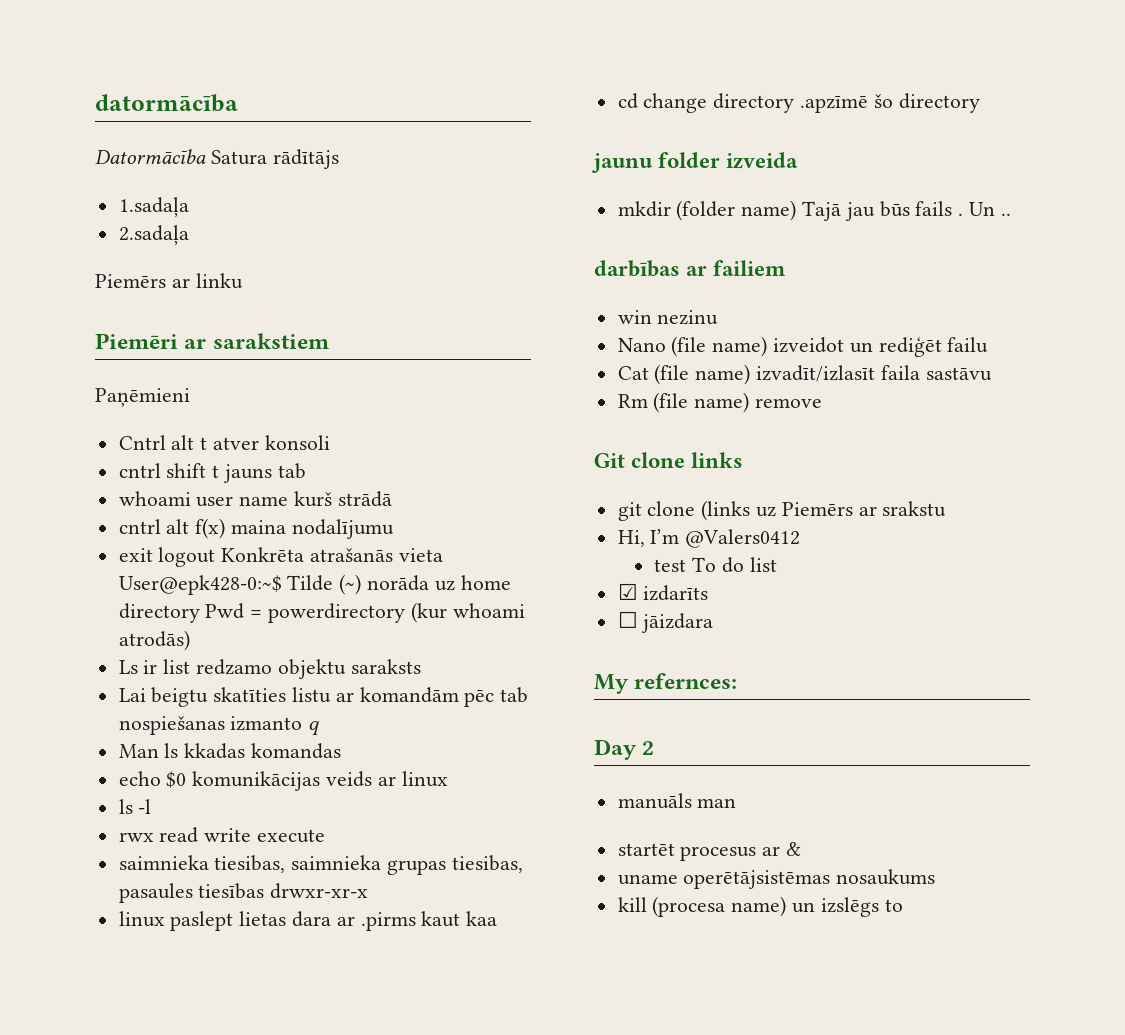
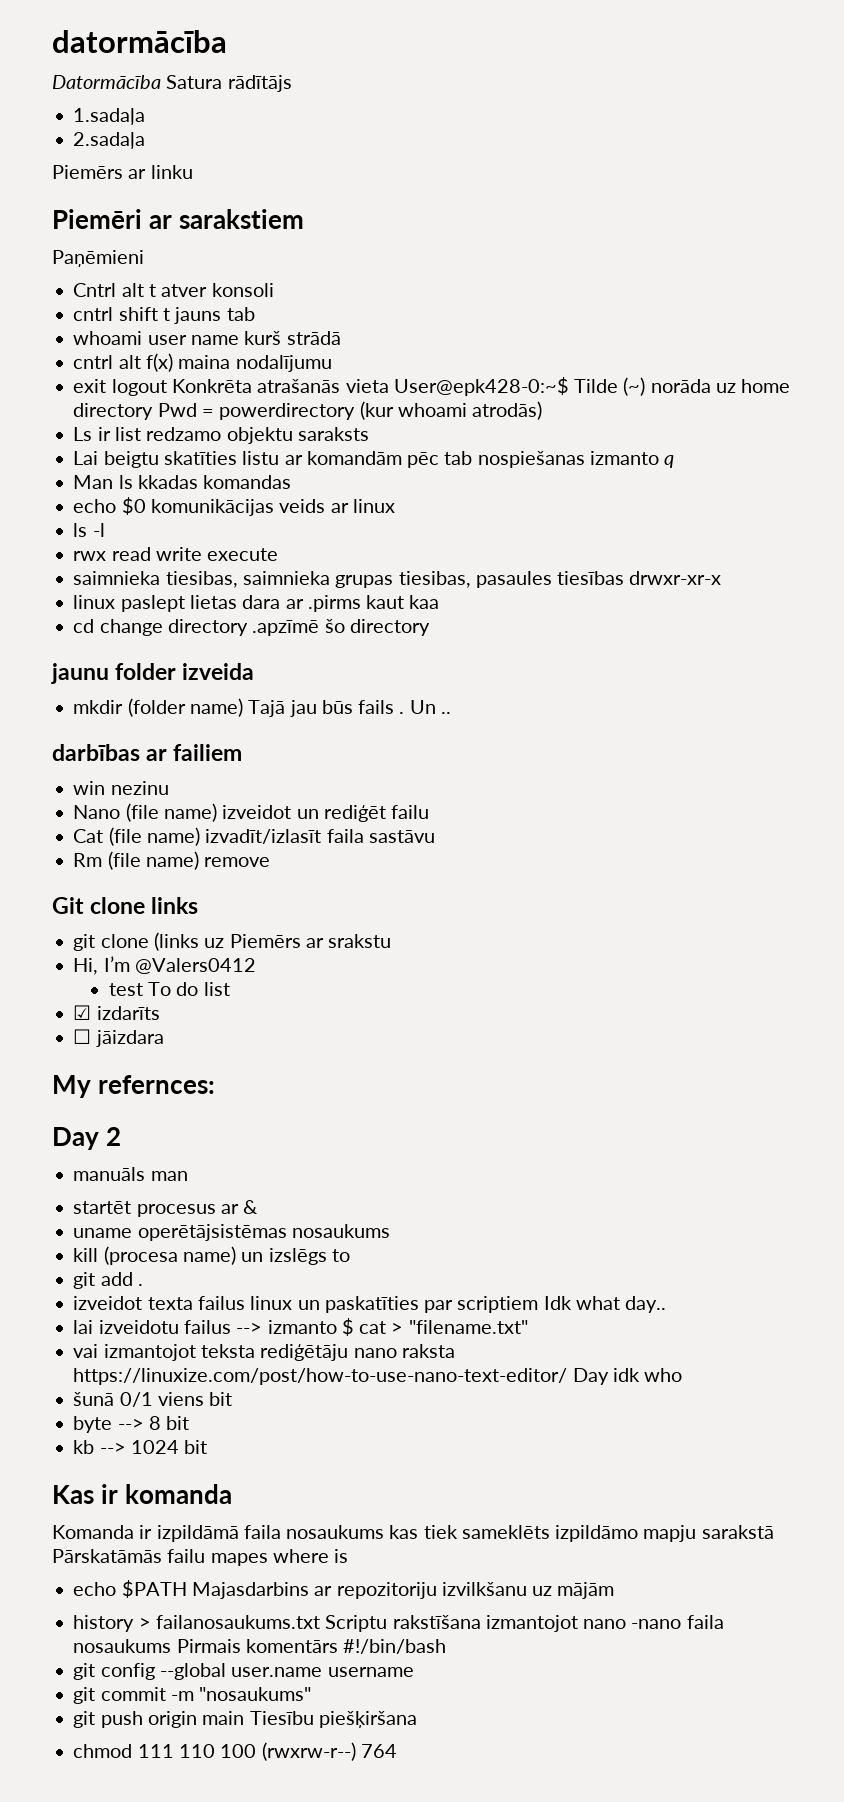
+ git add .
+ izveidot texta failus linux un paskatīties par scriptiem Idk what day..
+ lai izveidotu failus --> izmanto $ cat > "filename.txt"
+ vai izmantojot teksta rediģētāju nano raksta https://linuxize.com/post/how-to-use-nano-text-editor/ Day idk who
+ šunā 0/1 viens bit
+ byte --> 8 bit
+ kb --> 1024 bit
+ Kas ir komanda
+ Komanda ir izpildāmā faila nosaukums kas tiek sameklēts izpildāmo mapju sarakstā Pārskatāmās failu mapes where is
+ echo $PATH Majasdarbins ar repozitoriju izvilkšanu uz mājām
+ history > failanosaukums.txt Scriptu rakstīšana izmantojot nano -nano faila nosaukums Pirmais komentārs #!/bin/bash
+ git config --global user.name username
+ git commit -m "nosaukums"
+ git push origin main Tiesību piešķiršana
+ chmod 111 110 100 (rwxrw-r--) 764

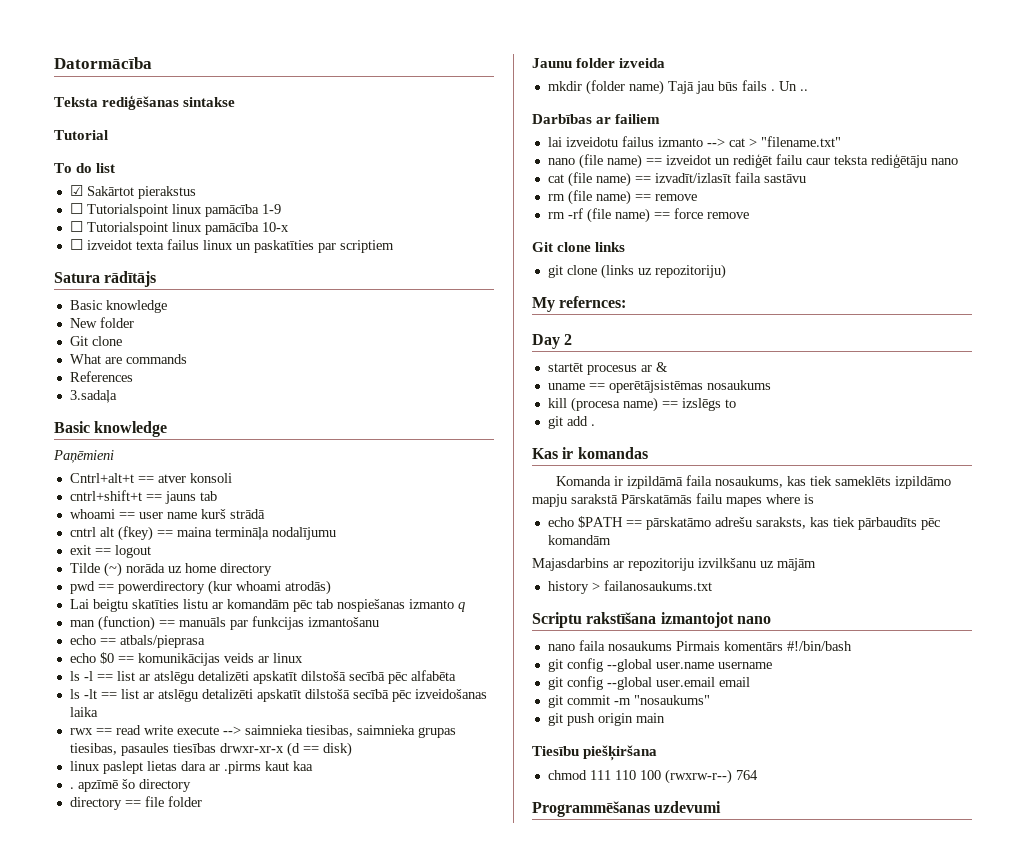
- datormācība
- Datormācība Satura rādītājs
- 1.sadaļa
- 2.sadaļa
- Piemērs ar linku
- Piemēri ar sarakstiem
+ Datormācība
+ Teksta rediģēšanas sintakse
+ Tutorial
+ To do list
+ ☑ Sakārtot pierakstus
+ ☐ Tutorialspoint linux pamācība 1-9
+ ☐ Tutorialspoint linux pamācība 10-x
+ ☐ izveidot texta failus linux un paskatīties par scriptiem
+ Satura rādītājs
+ Basic knowledge
+ New folder
+ Git clone
+ What are commands
+ References
+ 3.sadaļa
+ Basic knowledge
  Paņēmieni
- Cntrl alt t atver konsoli
+ Cntrl+alt+t == atver konsoli
- cntrl shift t jauns tab
+ cntrl+shift+t == jauns tab
- whoami user name kurš strādā
+ whoami == user name kurš strādā
- cntrl alt f(x) maina nodalījumu
+ cntrl alt (fkey) == maina termināļa nodalījumu
- exit logout Konkrēta atrašanās vieta User@epk428-0:~$ Tilde (~) norāda uz home directory Pwd = powerdirectory (kur whoami atrodās)
+ exit == logout
+ Tilde (~) norāda uz home directory
+ pwd == powerdirectory (kur whoami atrodās)
- Ls ir list redzamo objektu saraksts
- Man ls kkadas komandas
+ man (function) == manuāls par funkcijas izmantošanu
+ echo == atbals/pieprasa
- echo $0 komunikācijas veids ar linux
+ echo $0 == komunikācijas veids ar linux
- ls -l
+ ls -l == list ar atslēgu detalizēti apskatīt dilstošā secībā pēc alfabēta
+ ls -lt == list ar atslēgu detalizēti apskatīt dilstošā secībā pēc izveidošanas laika
- rwx read write execute
- saimnieka tiesibas, saimnieka grupas tiesibas, pasaules tiesības drwxr-xr-x
+ rwx == read write execute --> saimnieka tiesibas, saimnieka grupas tiesibas, pasaules tiesības drwxr-xr-x (d == disk)
- cd change directory .apzīmē šo directory
- jaunu folder izveida
+ . apzīmē šo directory
+ directory == file folder
+ Jaunu folder izveida
- darbības ar failiem
+ Darbības ar failiem
- win nezinu
- Nano (file name) izveidot un rediģēt failu
- Cat (file name) izvadīt/izlasīt faila sastāvu
+ lai izveidotu failus izmanto --> cat > "filename.txt"
+ nano (file name) == izveidot un rediģēt failu caur teksta rediģētāju nano
+ cat (file name) == izvadīt/izlasīt faila sastāvu
- Rm (file name) remove
+ rm (file name) == remove
+ rm -rf (file name) == force remove
- git clone (links uz Piemērs ar srakstu
- Hi, I’m @Valers0412
- test To do list
- ☑ izdarīts
- ☐ jāizdara
+ git clone (links uz repozitoriju)
- manuāls man
- uname operētājsistēmas nosaukums
+ uname == operētājsistēmas nosaukums
- kill (procesa name) un izslēgs to
+ kill (procesa name) == izslēgs to
- izveidot texta failus linux un paskatīties par scriptiem Idk what day..
- lai izveidotu failus --> izmanto $ cat > "filename.txt"
- vai izmantojot teksta rediģētāju nano raksta https://linuxize.com/post/how-to-use-nano-text-editor/ Day idk who
- šunā 0/1 viens bit
- byte --> 8 bit
- kb --> 1024 bit
- Kas ir komanda
+ Kas ir komandas
- Komanda ir izpildāmā faila nosaukums kas tiek sameklēts izpildāmo mapju sarakstā Pārskatāmās failu mapes where is
+ Komanda ir izpildāmā faila nosaukums, kas tiek sameklēts izpildāmo mapju sarakstā Pārskatāmās failu mapes where is
- echo $PATH Majasdarbins ar repozitoriju izvilkšanu uz mājām
+ echo $PATH == pārskatāmo adrešu saraksts, kas tiek pārbaudīts pēc komandām
+ Majasdarbins ar repozitoriju izvilkšanu uz mājām
- history > failanosaukums.txt Scriptu rakstīšana izmantojot nano -nano faila nosaukums Pirmais komentārs #!/bin/bash
+ history > failanosaukums.txt
+ Scriptu rakstīšana izmantojot nano
+ nano faila nosaukums Pirmais komentārs #!/bin/bash
+ git config --global user.email email
- git push origin main Tiesību piešķiršana
+ git push origin main
+ Tiesību piešķiršana
+ Programmēšanas uzdevumi

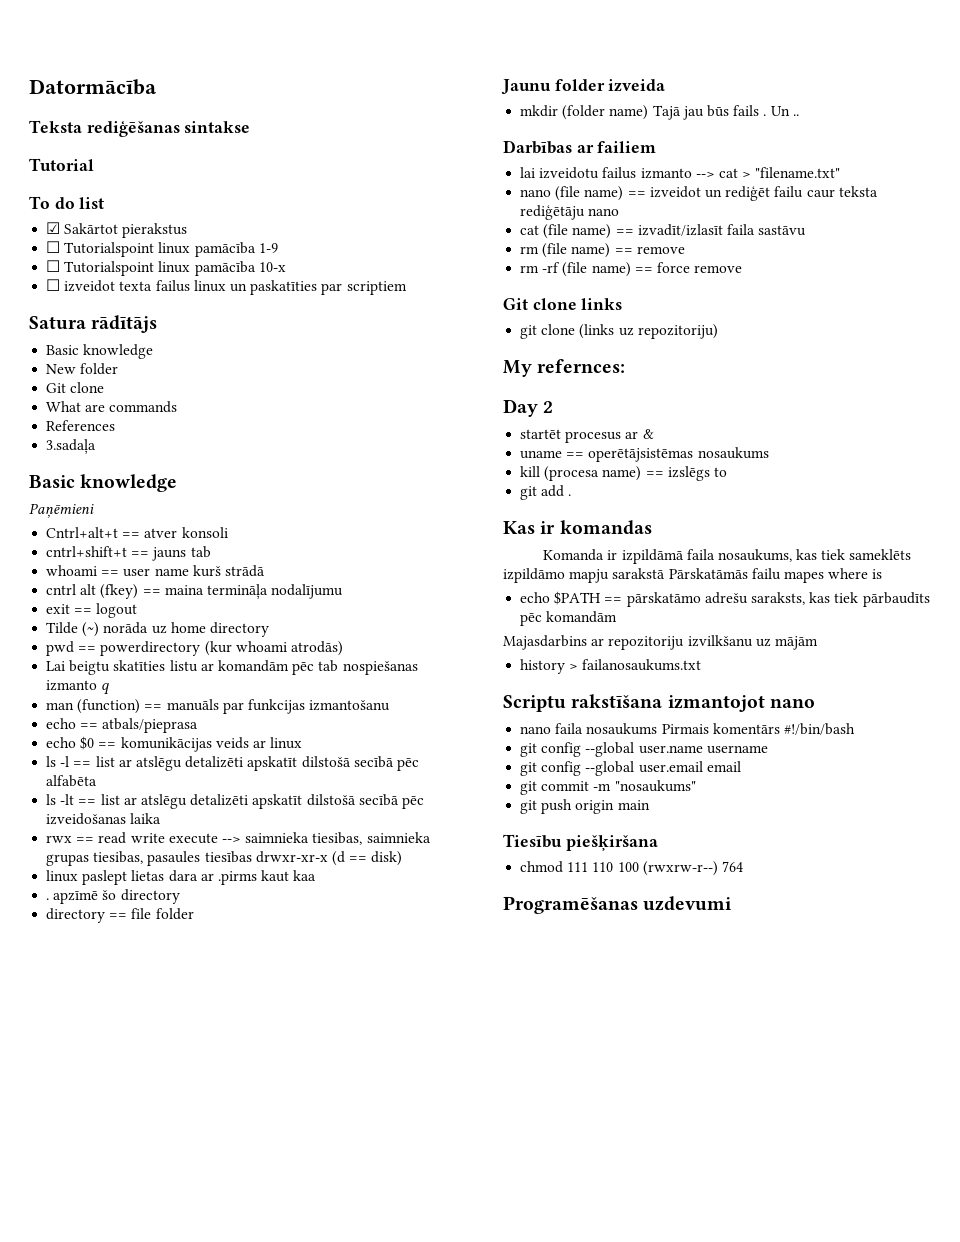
- Programmēšanas uzdevumi
+ Programēšanas uzdevumi

